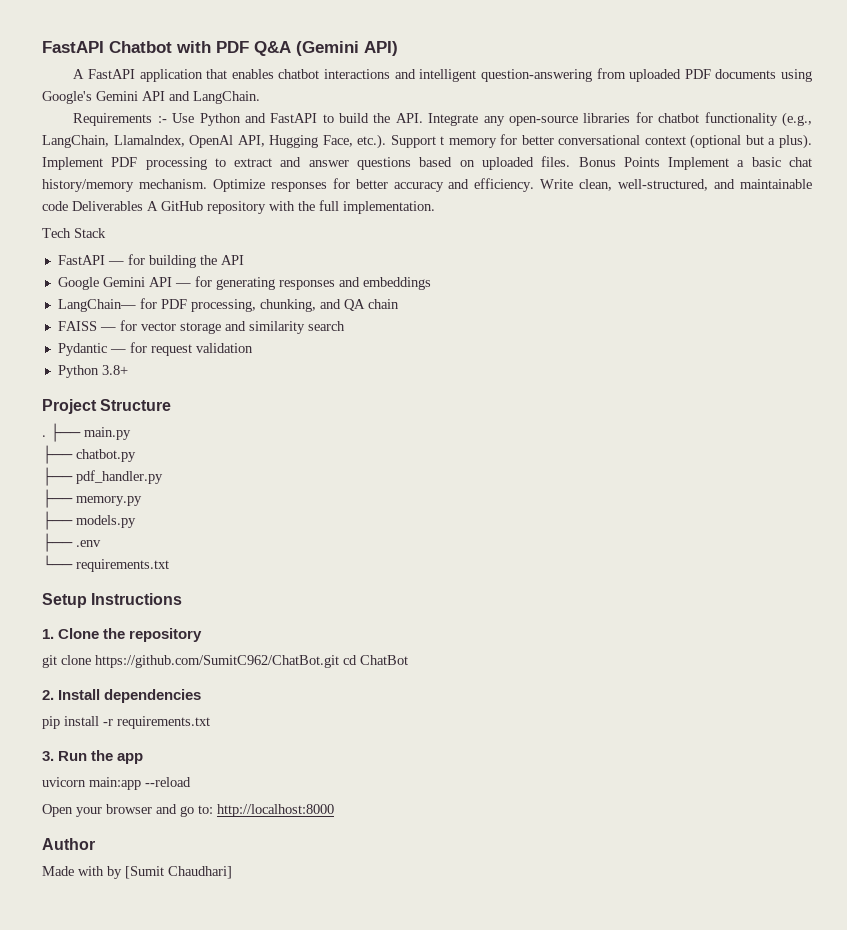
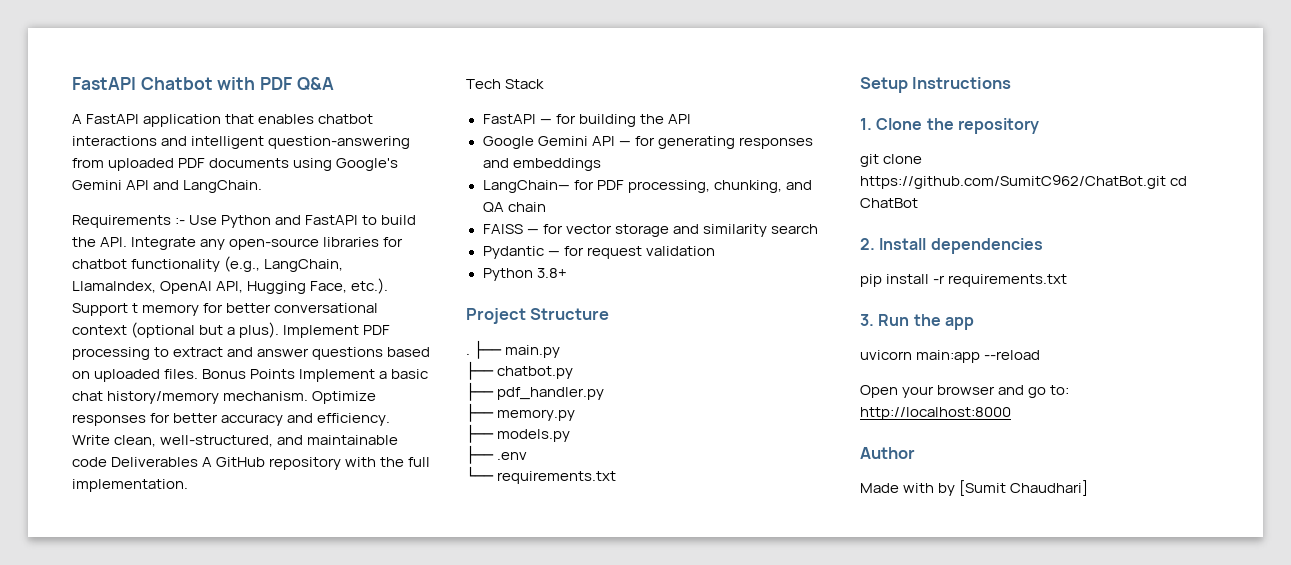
- FastAPI Chatbot with PDF Q&A (Gemini API)
+ FastAPI Chatbot with PDF Q&A

